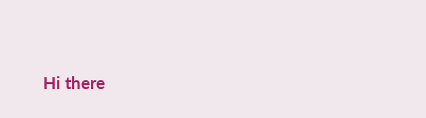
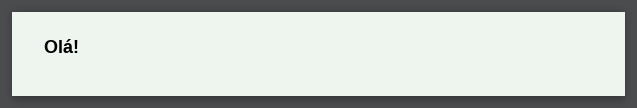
- Hi there
+ Olá!

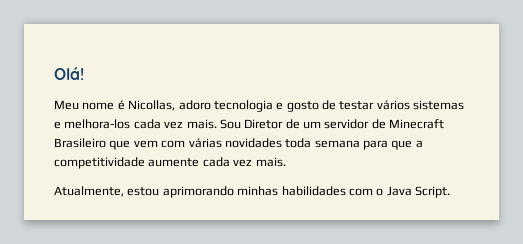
+ Meu nome é Nicollas, adoro tecnologia e gosto de testar vários sistemas e melhora-los cada vez mais. Sou Diretor de um servidor de Minecraft Brasileiro que vem com várias novidades toda semana para que a competitividade aumente cada vez mais.
+ Atualmente, estou aprimorando minhas habilidades com o Java Script.

